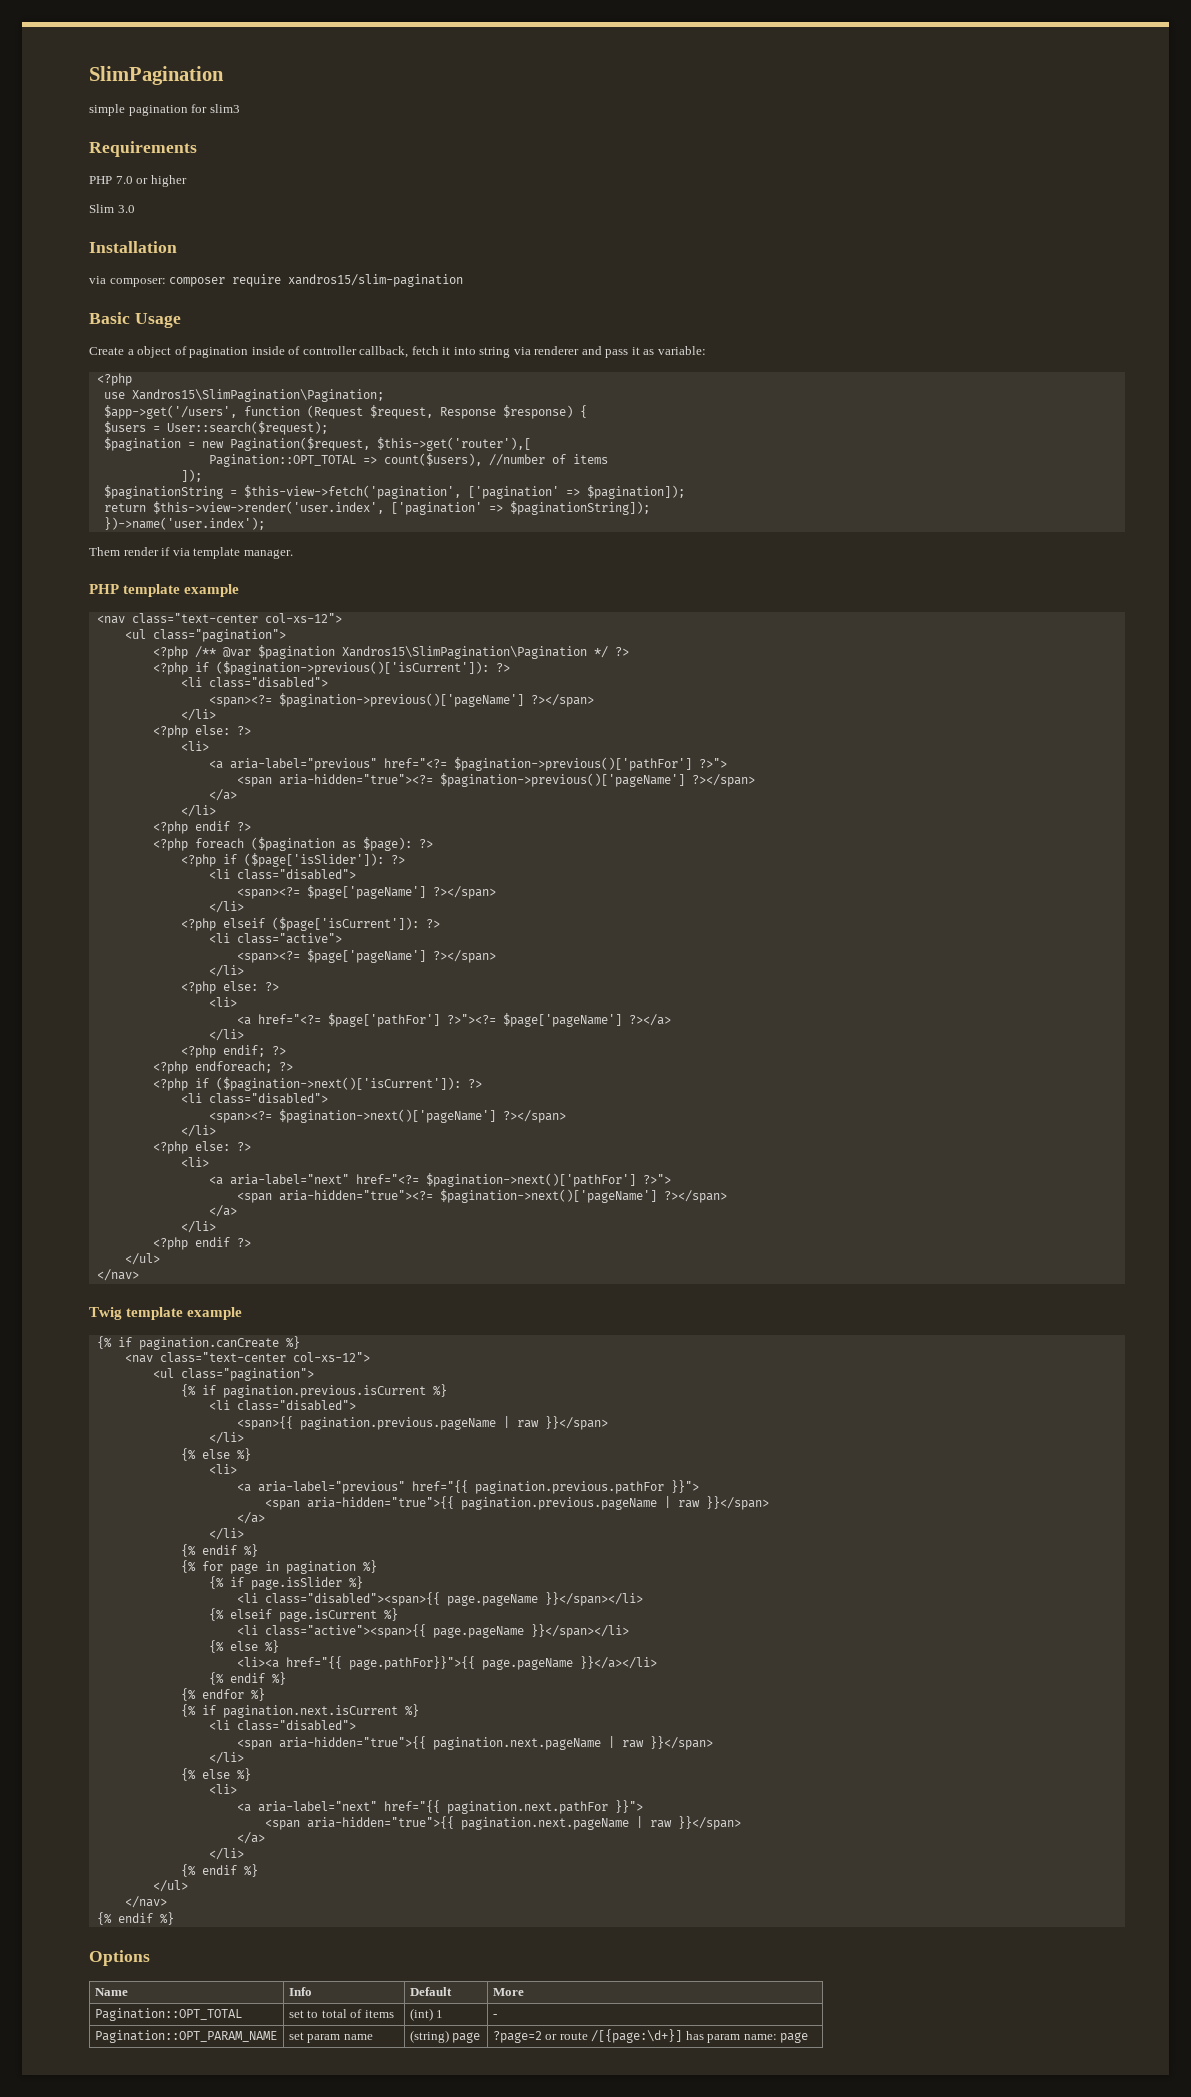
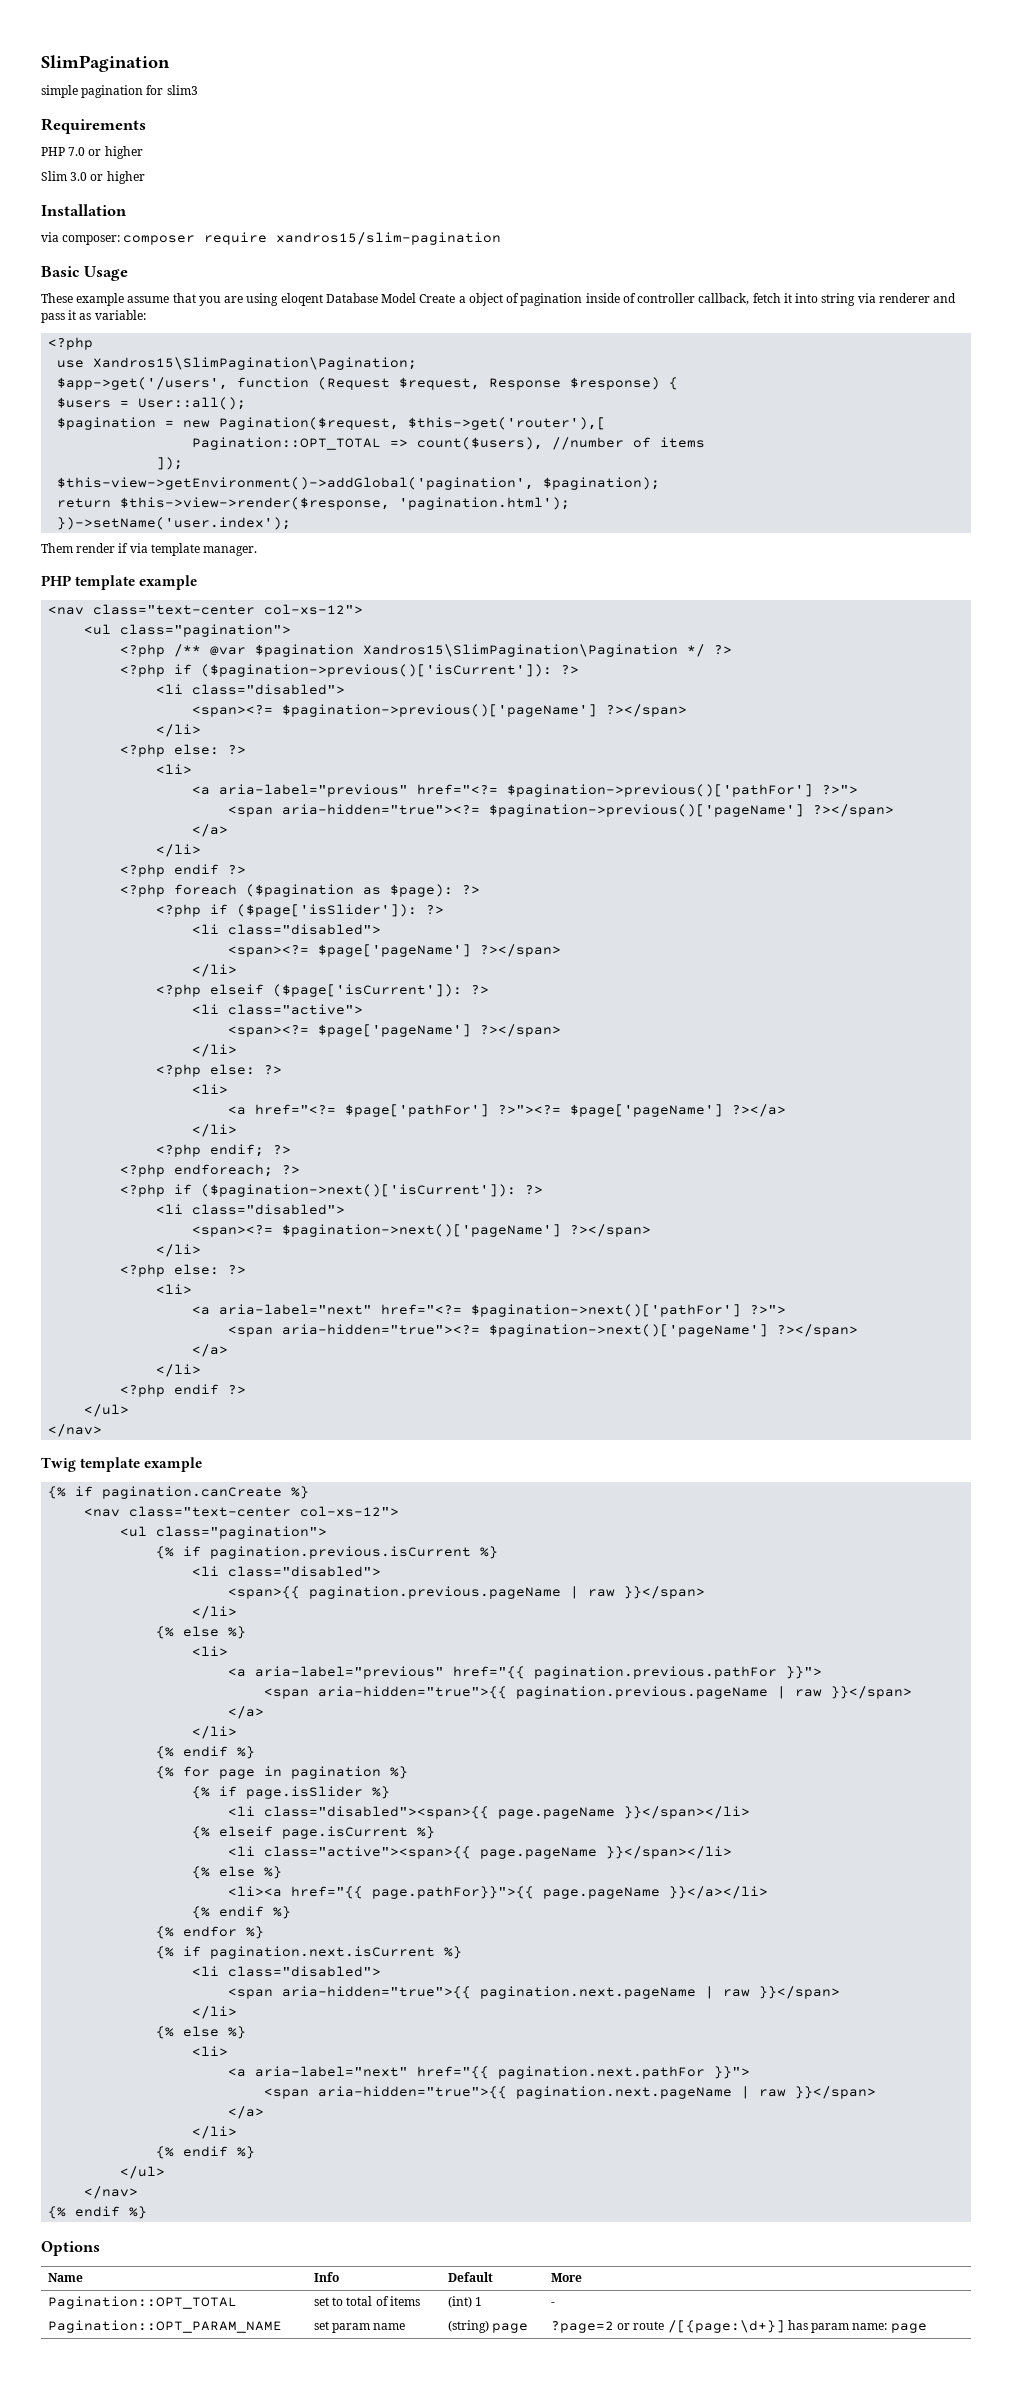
- Slim 3.0
+ Slim 3.0 or higher
- Create a object of pagination inside of controller callback, fetch it into string via renderer and pass it as variable:
+ These example assume that you are using eloqent Database Model Create a object of pagination inside of controller callback, fetch it into string via renderer and pass it as variable:
- $users = User::search($request);
+ $users = User::all();
- $paginationString = $this-view->fetch('pagination', ['pagination' => $pagination]);
- return $this->view->render('user.index', ['pagination' => $paginationString]);
- })->name('user.index');
+ $this-view->getEnvironment()->addGlobal('pagination', $pagination);
+ return $this->view->render($response, 'pagination.html');
+ })->setName('user.index');

